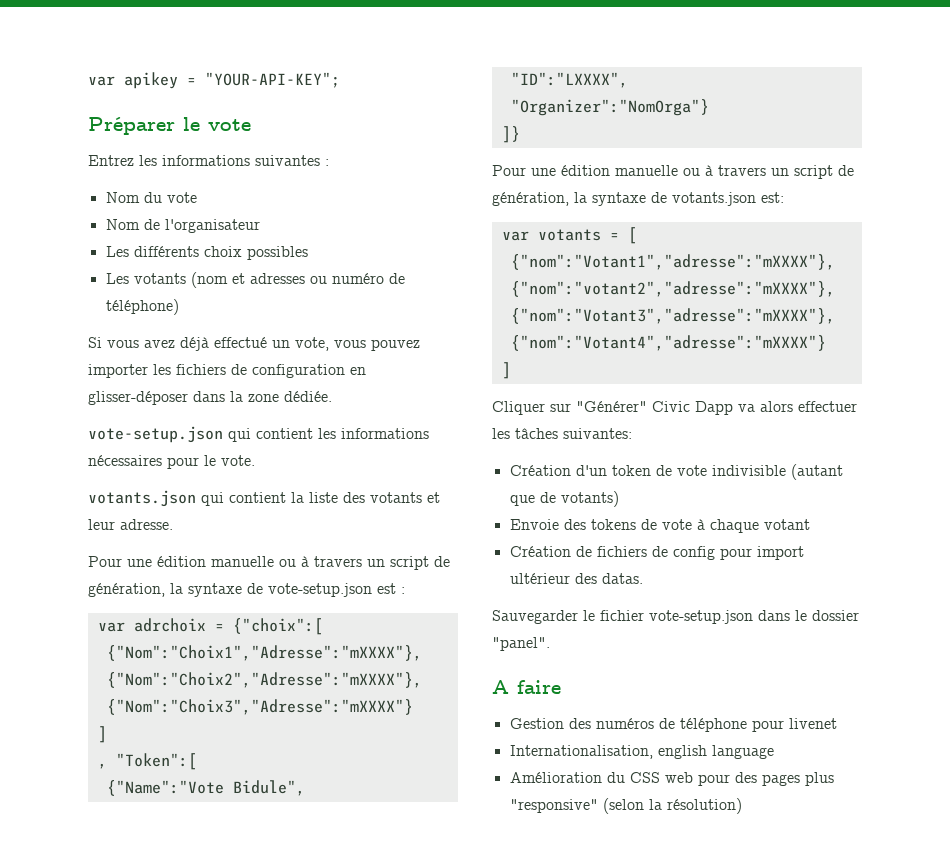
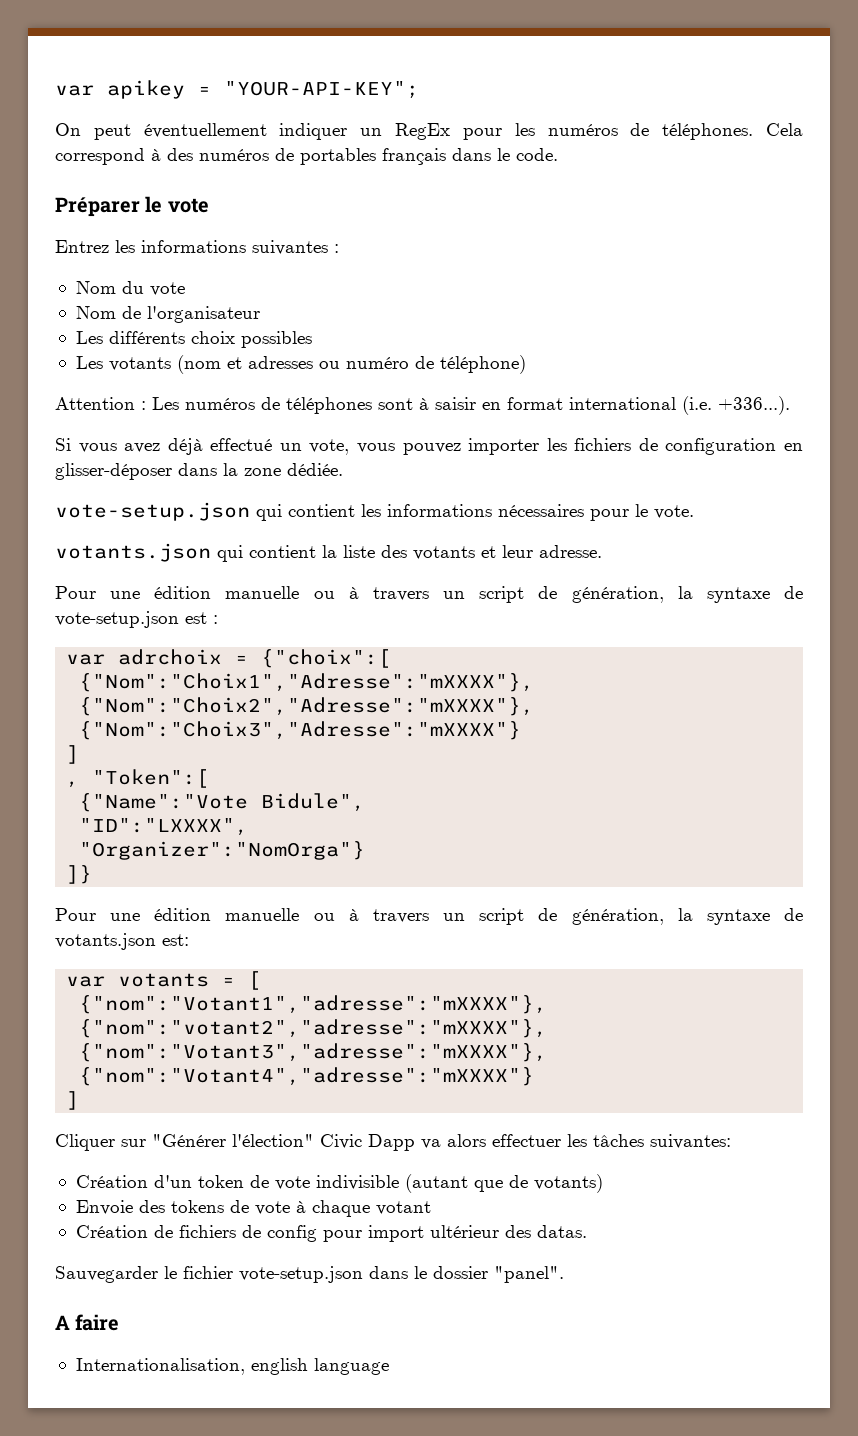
+ On peut éventuellement indiquer un RegEx pour les numéros de téléphones. Cela correspond à des numéros de portables français dans le code.
+ Attention : Les numéros de téléphones sont à saisir en format international (i.e. +336...).
- Cliquer sur "Générer" Civic Dapp va alors effectuer les tâches suivantes:
+ Cliquer sur "Générer l'élection" Civic Dapp va alors effectuer les tâches suivantes:
- Gestion des numéros de téléphone pour livenet
  Internationalisation, english language
- Amélioration du CSS web pour des pages plus "responsive" (selon la résolution)

